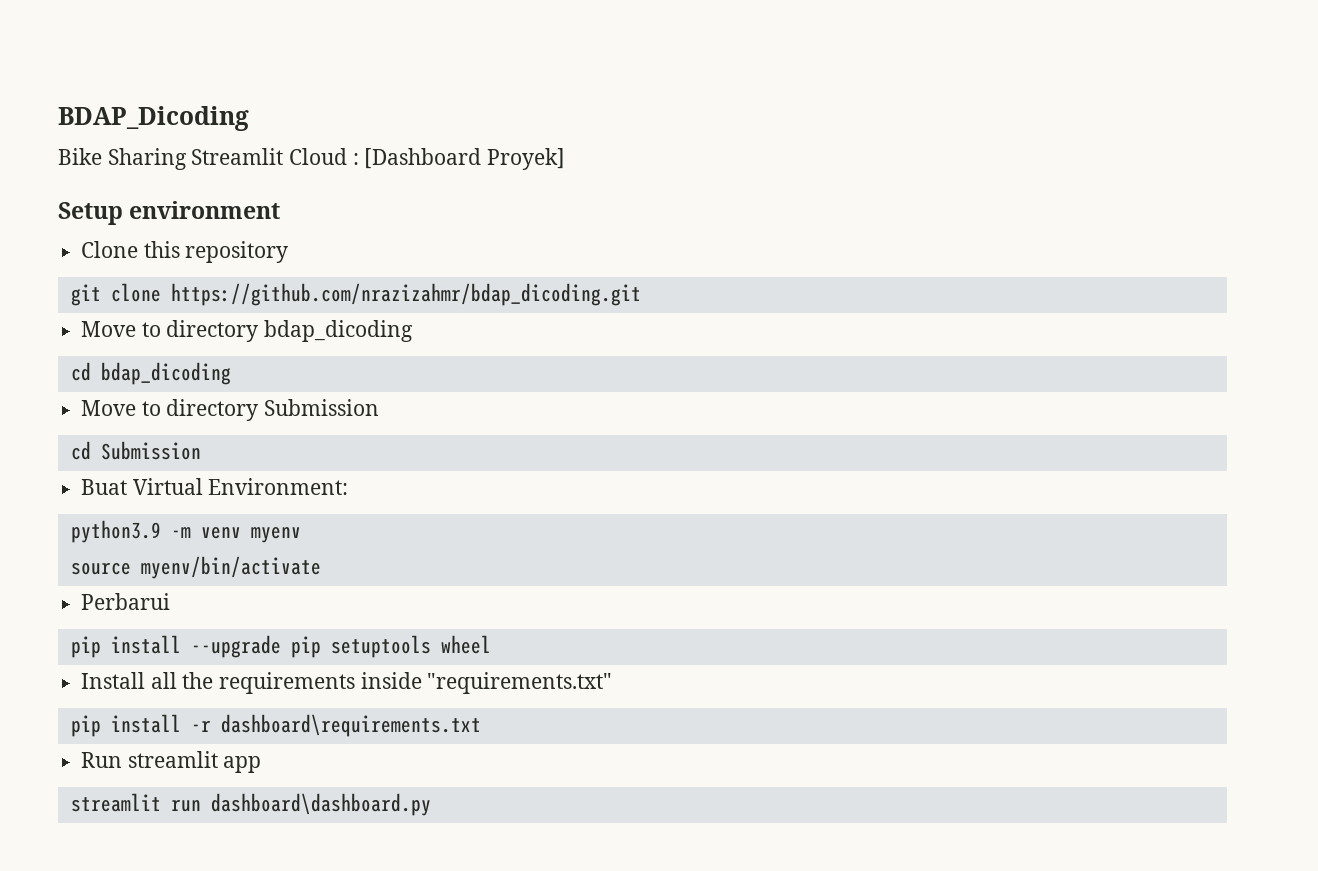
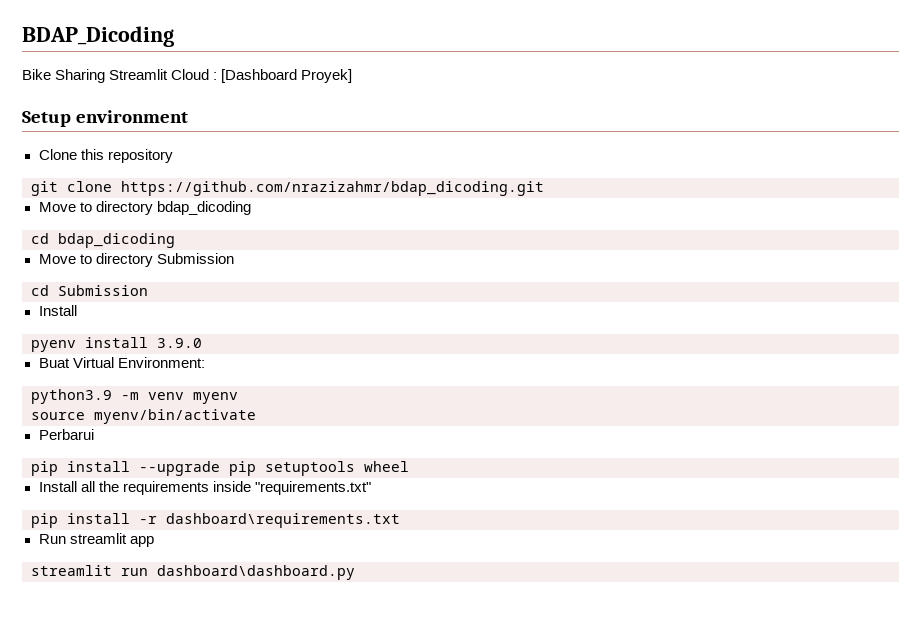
  cd Submission
+ Install
+ pyenv install 3.9.0

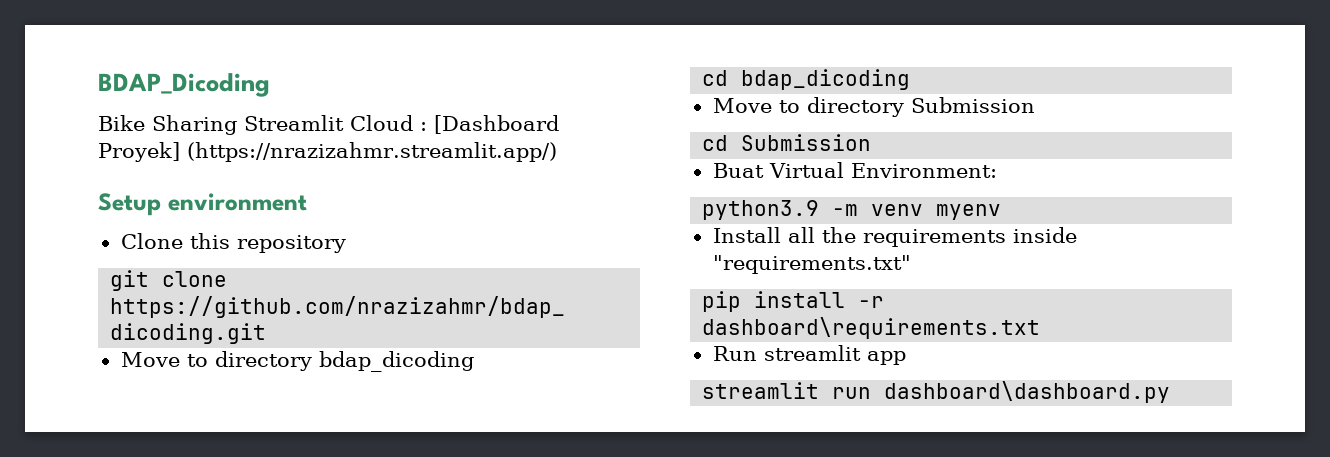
- Bike Sharing Streamlit Cloud : [Dashboard Proyek]
+ Bike Sharing Streamlit Cloud : [Dashboard Proyek] (https://nrazizahmr.streamlit.app/)
  cd Submission
- Install
- pyenv install 3.9.0
- source myenv/bin/activate
- Perbarui
- pip install --upgrade pip setuptools wheel

